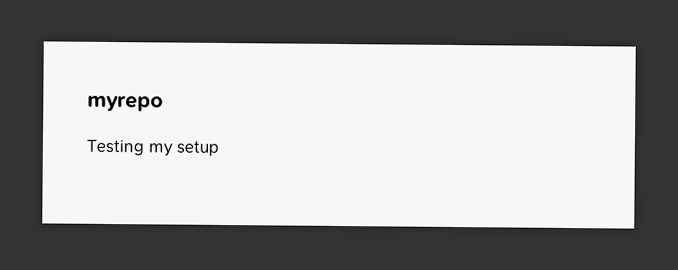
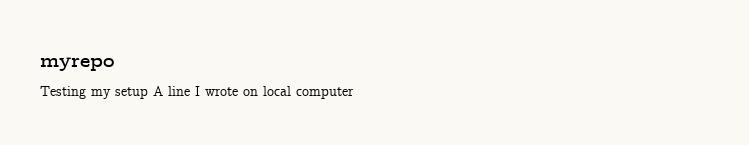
- Testing my setup
+ Testing my setup A line I wrote on local computer

